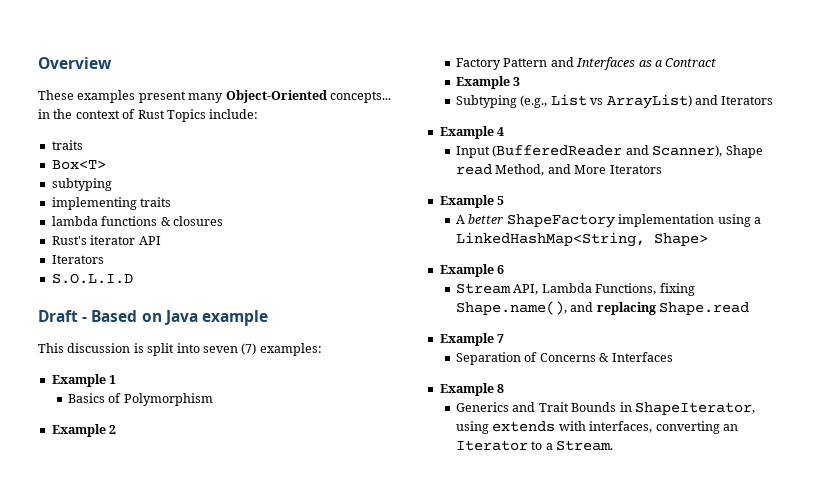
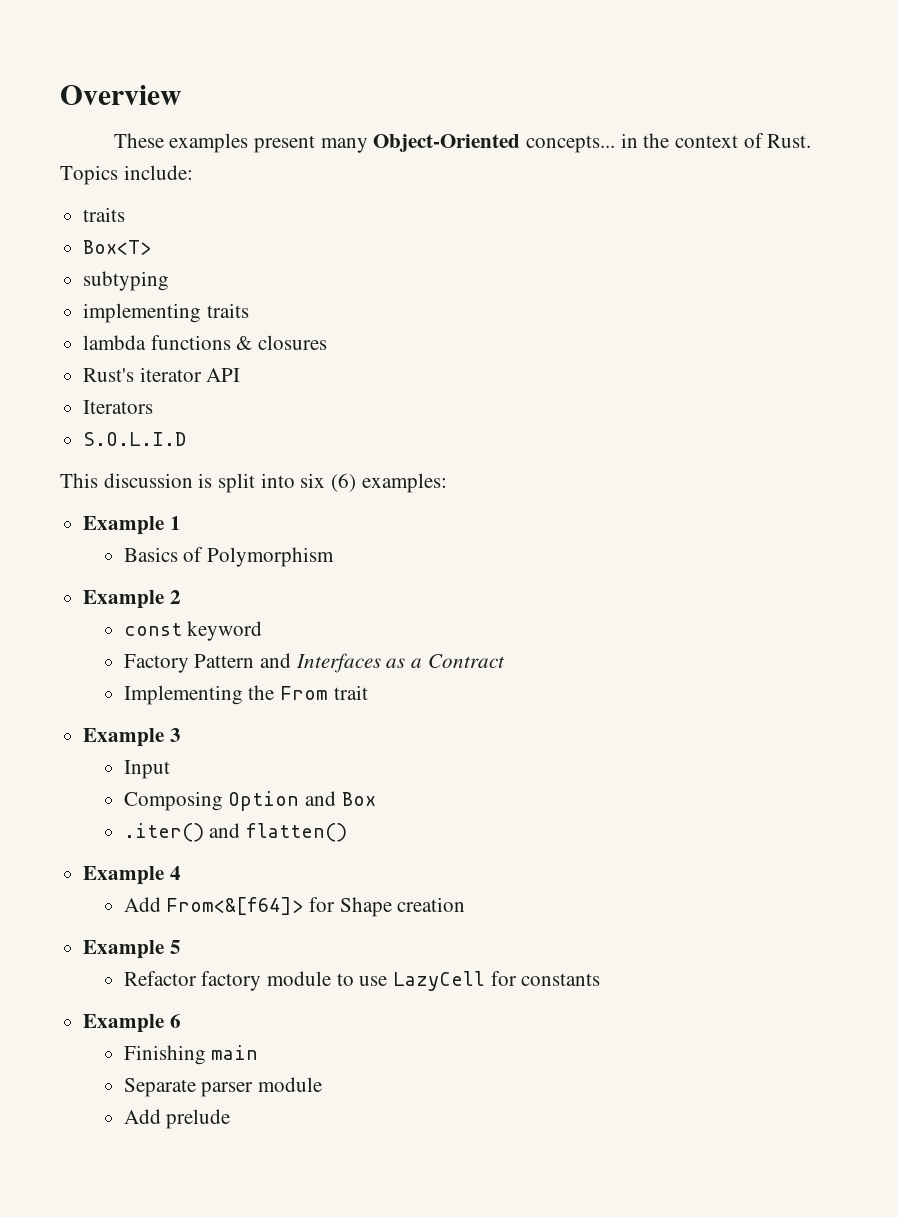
- These examples present many Object-Oriented concepts... in the context of Rust Topics include:
+ These examples present many Object-Oriented concepts... in the context of Rust. Topics include:
- Draft - Based on Java example
- This discussion is split into seven (7) examples:
+ This discussion is split into six (6) examples:
+ const keyword
+ Implementing the From trait
  Example 3
- Subtyping (e.g., List vs ArrayList) and Iterators
+ Input
+ Composing Option and Box
+ .iter() and flatten()
  Example 4
- Input (BufferedReader and Scanner), Shape read Method, and More Iterators
+ Add From<&[f64]> for Shape creation
  Example 5
- A better ShapeFactory implementation using a LinkedHashMap<String, Shape>
+ Refactor factory module to use LazyCell for constants
  Example 6
- Stream API, Lambda Functions, fixing Shape.name(), and replacing Shape.read
- Example 7
- Separation of Concerns & Interfaces
- Example 8
- Generics and Trait Bounds in ShapeIterator, using extends with interfaces, converting an Iterator to a Stream.
+ Finishing main
+ Separate parser module
+ Add prelude

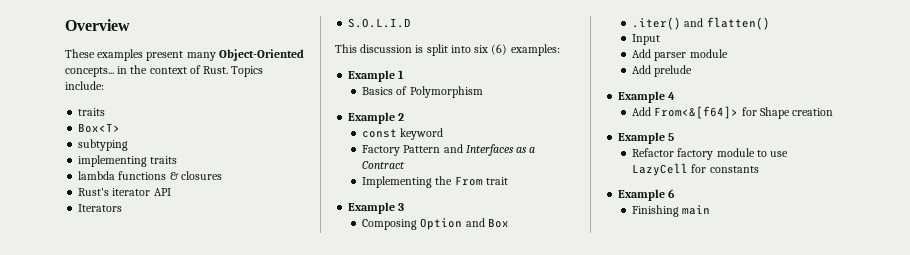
- Input
+ Input
+ Add parser module
+ Add prelude
- Separate parser module
- Add prelude

